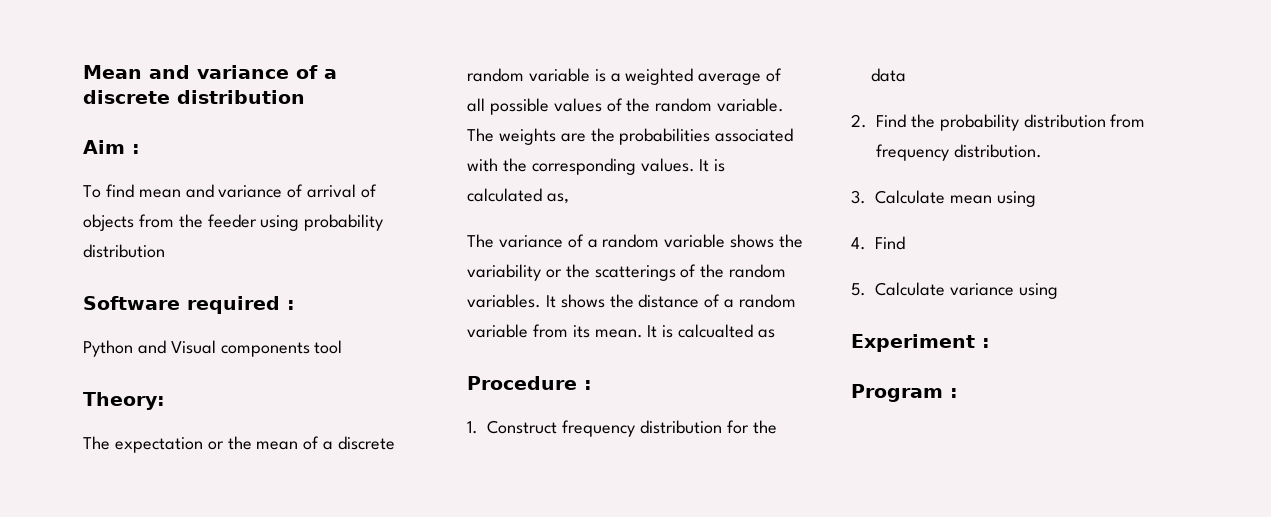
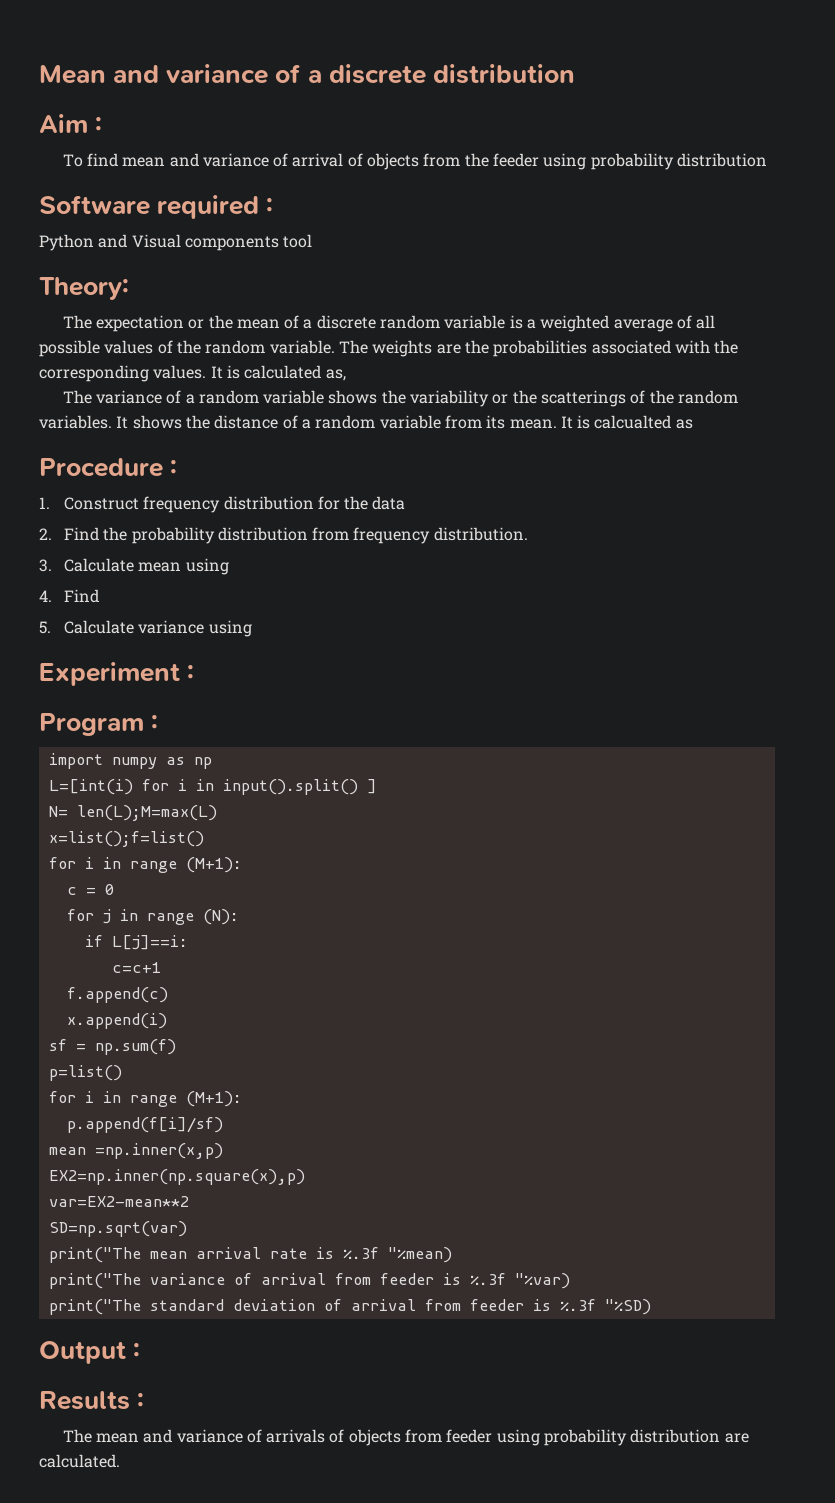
+ import numpy as np
+ L=[int(i) for i in input().split() ]
+ N= len(L);M=max(L)
+ x=list();f=list()
+ for i in range (M+1):
+ c = 0
+ for j in range (N):
+ if L[j]==i:
+ c=c+1
+ f.append(c)
+ x.append(i)
+ sf = np.sum(f)
+ p=list()
+ for i in range (M+1):
+ p.append(f[i]/sf)
+ mean =np.inner(x,p)
+ EX2=np.inner(np.square(x),p)
+ var=EX2-mean**2
+ SD=np.sqrt(var)
+ print("The mean arrival rate is %.3f "%mean)
+ print("The variance of arrival from feeder is %.3f "%var)
+ print("The standard deviation of arrival from feeder is %.3f "%SD)
+ Output :
+ Results :
+ The mean and variance of arrivals of objects from feeder using probability distribution are calculated.

